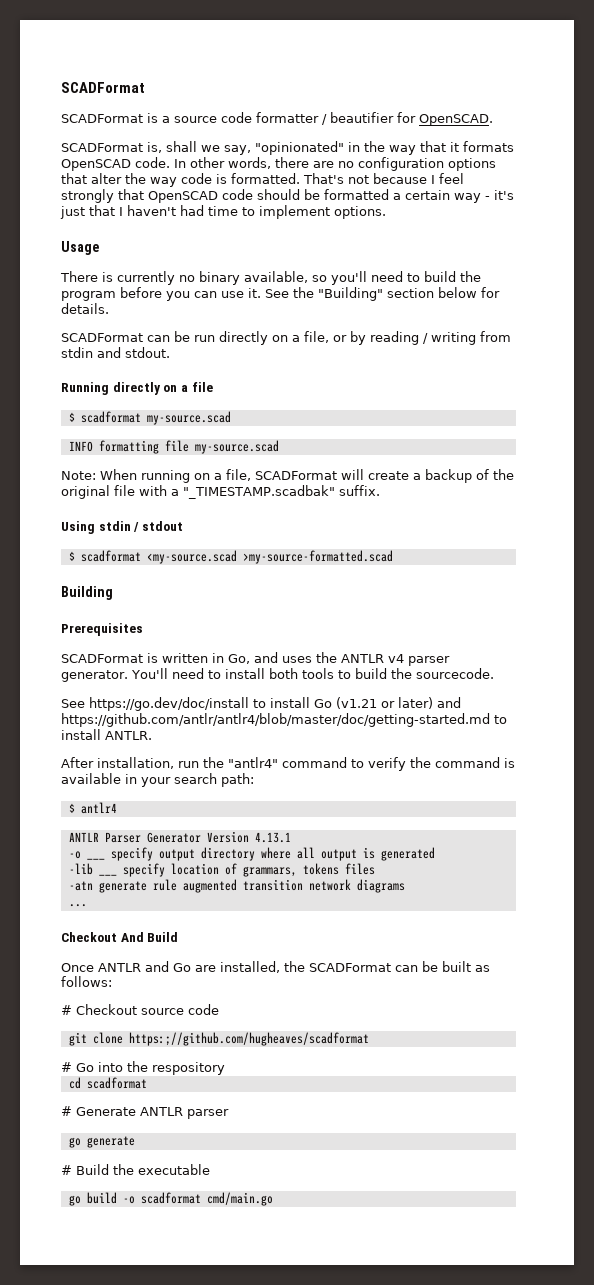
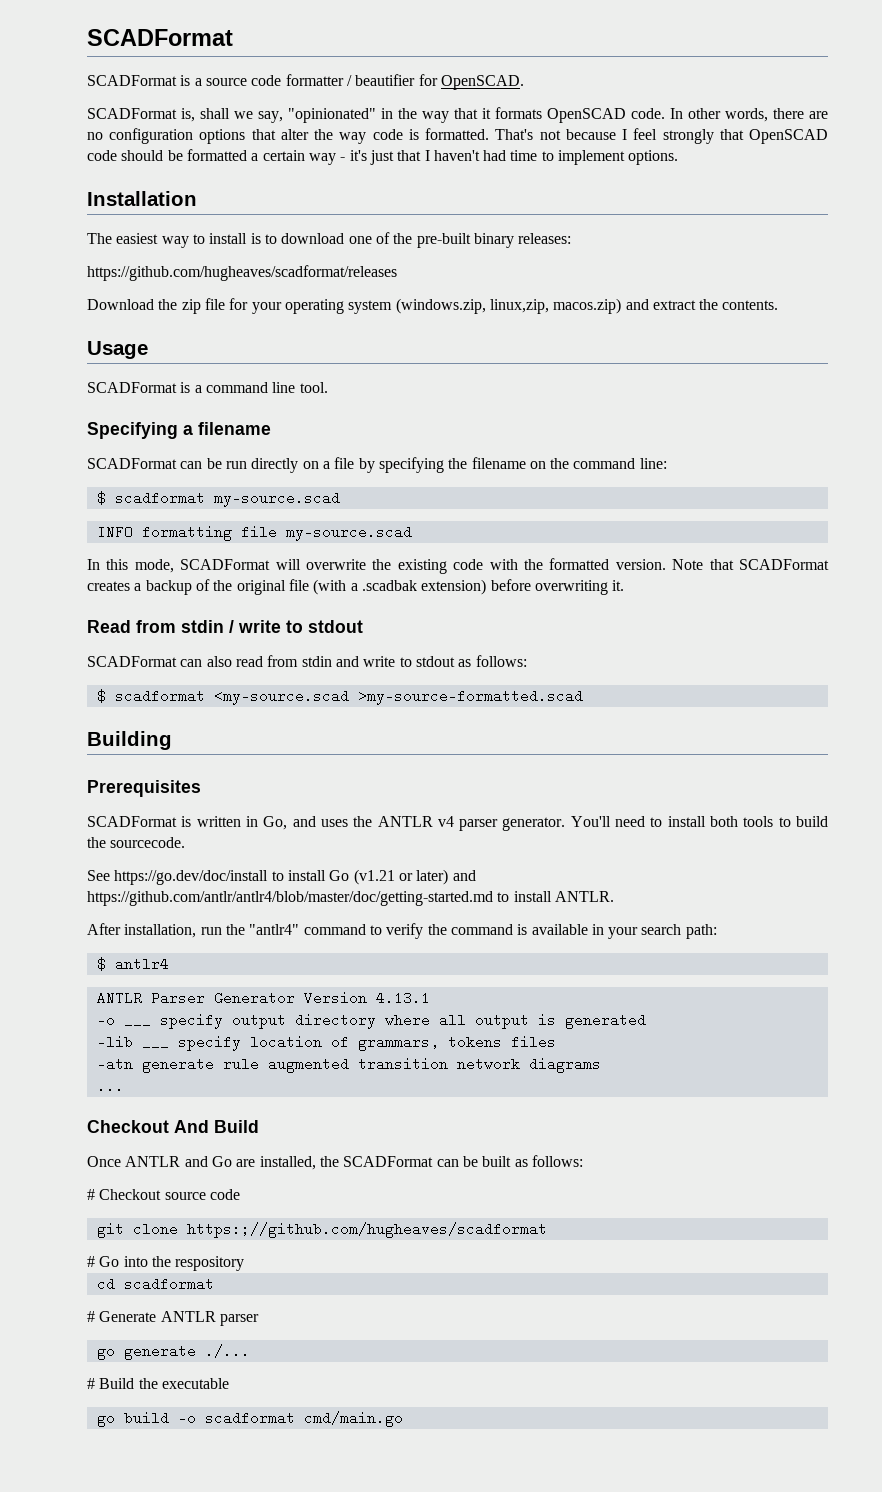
+ Installation
+ The easiest way to install is to download one of the pre-built binary releases:
+ https://github.com/hugheaves/scadformat/releases
+ Download the zip file for your operating system (windows.zip, linux,zip, macos.zip) and extract the contents.
  Usage
- There is currently no binary available, so you'll need to build the program before you can use it. See the "Building" section below for details.
+ SCADFormat is a command line tool.
+ Specifying a filename
- SCADFormat can be run directly on a file, or by reading / writing from stdin and stdout.
- Running directly on a file
+ SCADFormat can be run directly on a file by specifying the filename on the command line:
- Note: When running on a file, SCADFormat will create a backup of the original file with a "_TIMESTAMP.scadbak" suffix.
- Using stdin / stdout
+ In this mode, SCADFormat will overwrite the existing code with the formatted version. Note that SCADFormat creates a backup of the original file (with a .scadbak extension) before overwriting it.
+ Read from stdin / write to stdout
+ SCADFormat can also read from stdin and write to stdout as follows:
- go generate
+ go generate ./...

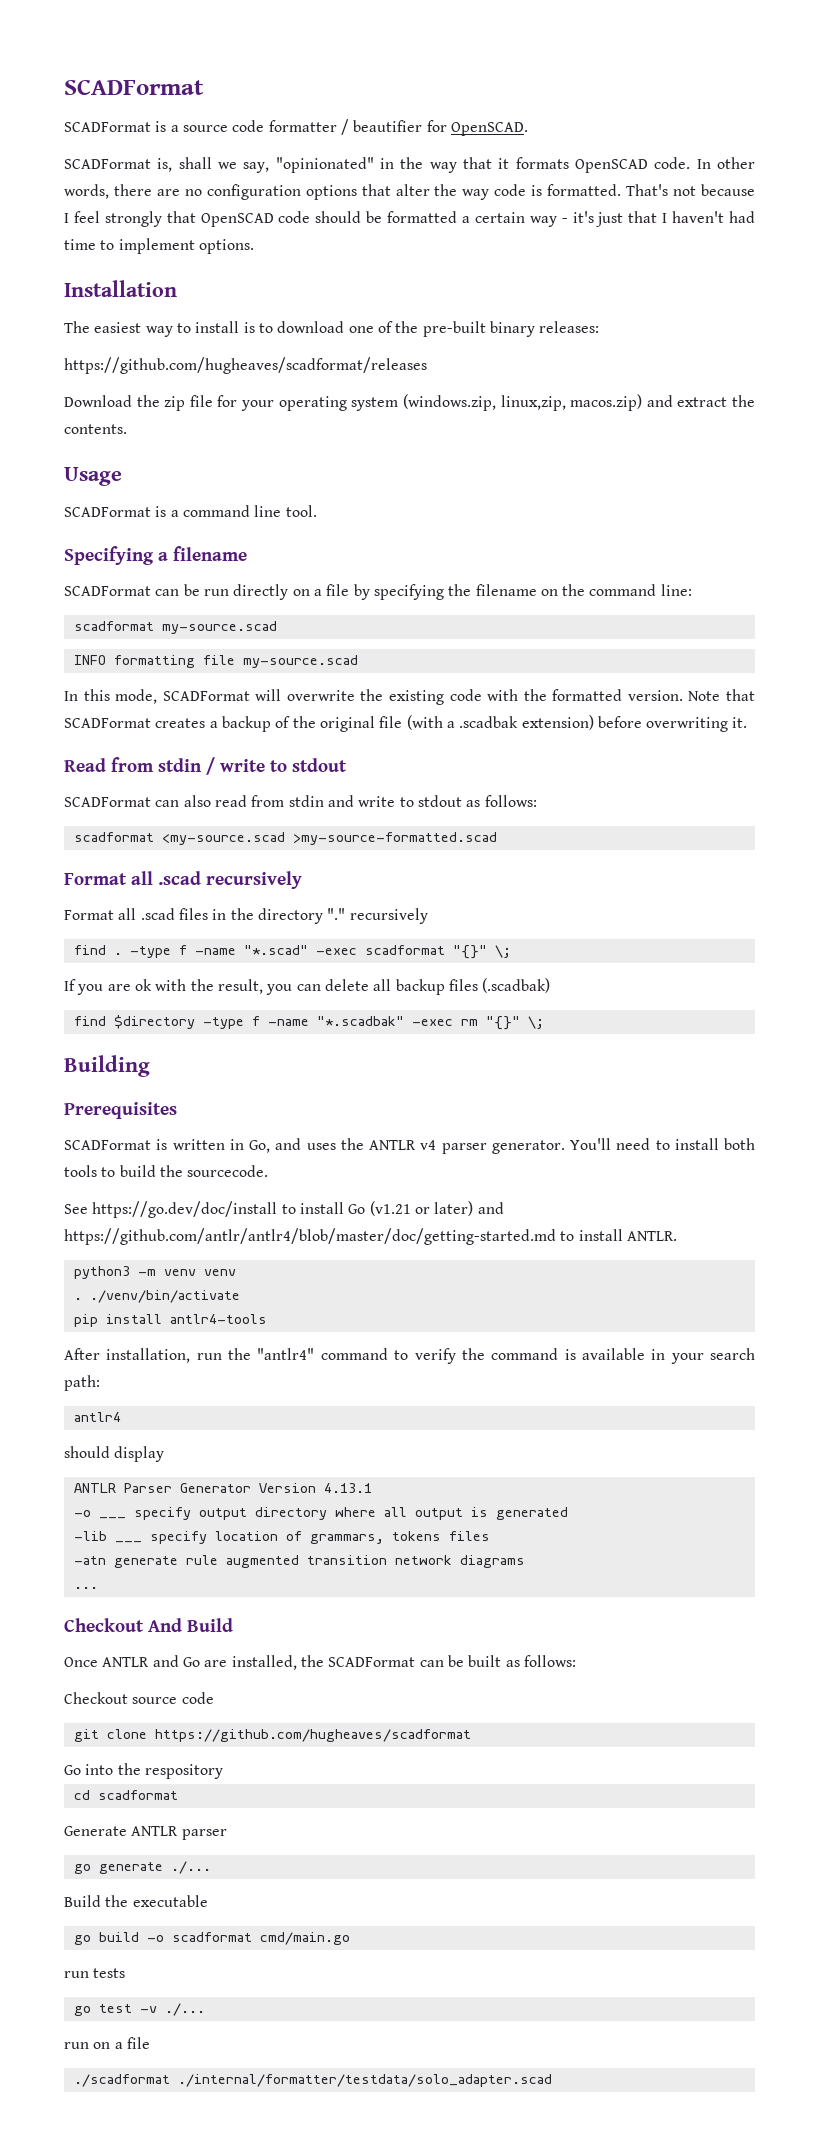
- $ scadformat my-source.scad
+ scadformat my-source.scad
- $ scadformat <my-source.scad >my-source-formatted.scad
+ scadformat <my-source.scad >my-source-formatted.scad
+ Format all .scad recursively
+ Format all .scad files in the directory "." recursively
+ find . -type f -name "*.scad" -exec scadformat "{}" \;
+ If you are ok with the result, you can delete all backup files (.scadbak)
+ find $directory -type f -name "*.scadbak" -exec rm "{}" \;
+ python3 -m venv venv
+ . ./venv/bin/activate
+ pip install antlr4-tools
- $ antlr4
+ antlr4
+ should display
- # Checkout source code
+ Checkout source code
- git clone https:;//github.com/hugheaves/scadformat
- # Go into the respository
+ git clone https://github.com/hugheaves/scadformat
+ Go into the respository
- # Generate ANTLR parser
+ Generate ANTLR parser
- # Build the executable
+ Build the executable
+ run tests
+ go test -v ./...
+ run on a file
+ ./scadformat ./internal/formatter/testdata/solo_adapter.scad

